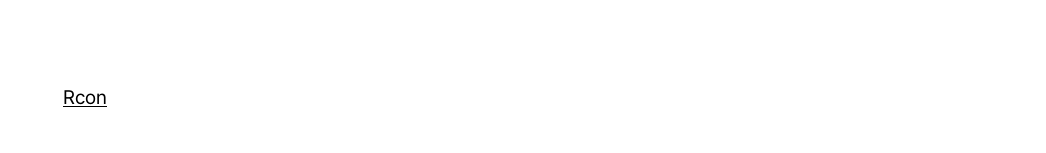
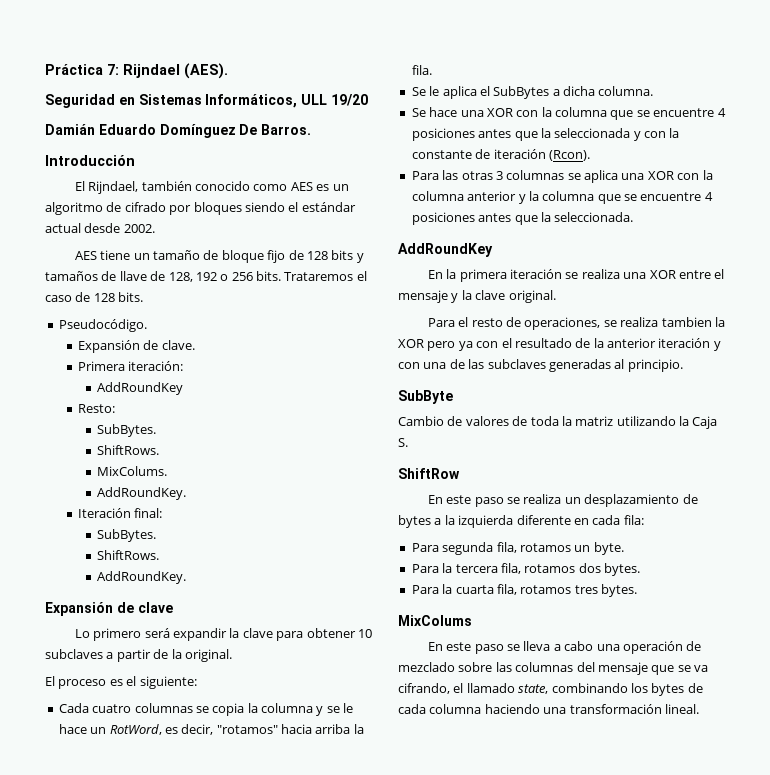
- Rcon
+ Práctica 7: Rijndael (AES).
+ Seguridad en Sistemas Informáticos, ULL 19/20
+ Damián Eduardo Domínguez De Barros.
+ Introducción
+ El Rijndael, también conocido como AES es un algoritmo de cifrado por bloques siendo el estándar actual desde 2002.
+ AES tiene un tamaño de bloque fijo de 128 bits y tamaños de llave de 128, 192 o 256 bits. Trataremos el caso de 128 bits.
+ Pseudocódigo.
+ Expansión de clave.
+ Primera iteración:
+ AddRoundKey
+ Resto:
+ SubBytes.
+ ShiftRows.
+ MixColums.
+ AddRoundKey.
+ Iteración final:
+ SubBytes.
+ ShiftRows.
+ AddRoundKey.
+ Expansión de clave
+ Lo primero será expandir la clave para obtener 10 subclaves a partir de la original.
+ El proceso es el siguiente:
+ Cada cuatro columnas se copia la columna y se le hace un RotWord, es decir, "rotamos" hacia arriba la fila.
+ Se le aplica el SubBytes a dicha columna.
+ Se hace una XOR con la columna que se encuentre 4 posiciones antes que la seleccionada y con la constante de iteración (Rcon).
+ Para las otras 3 columnas se aplica una XOR con la columna anterior y la columna que se encuentre 4 posiciones antes que la seleccionada.
+ AddRoundKey
+ En la primera iteración se realiza una XOR entre el mensaje y la clave original.
+ Para el resto de operaciones, se realiza tambien la XOR pero ya con el resultado de la anterior iteración y con una de las subclaves generadas al principio.
+ SubByte
+ Cambio de valores de toda la matriz utilizando la Caja S.
+ ShiftRow
+ En este paso se realiza un desplazamiento de bytes a la izquierda diferente en cada fila:
+ Para segunda fila, rotamos un byte.
+ Para la tercera fila, rotamos dos bytes.
+ Para la cuarta fila, rotamos tres bytes.
+ MixColums
+ En este paso se lleva a cabo una operación de mezclado sobre las columnas del mensaje que se va cifrando, el llamado state, combinando los bytes de cada columna haciendo una transformación lineal.

